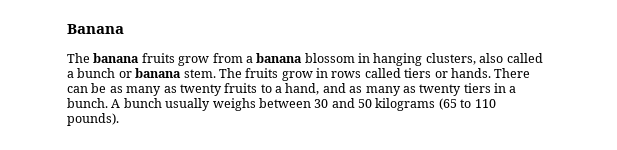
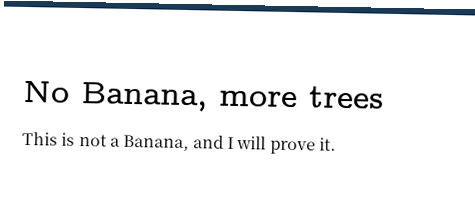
- Banana
- The banana fruits grow from a banana blossom in hanging clusters, also called a bunch or banana stem. The fruits grow in rows called tiers or hands. There can be as many as twenty fruits to a hand, and as many as twenty tiers in a bunch. A bunch usually weighs between 30 and 50 kilograms (65 to 110 pounds).
+ No Banana, more trees
+ This is not a Banana, and I will prove it.

